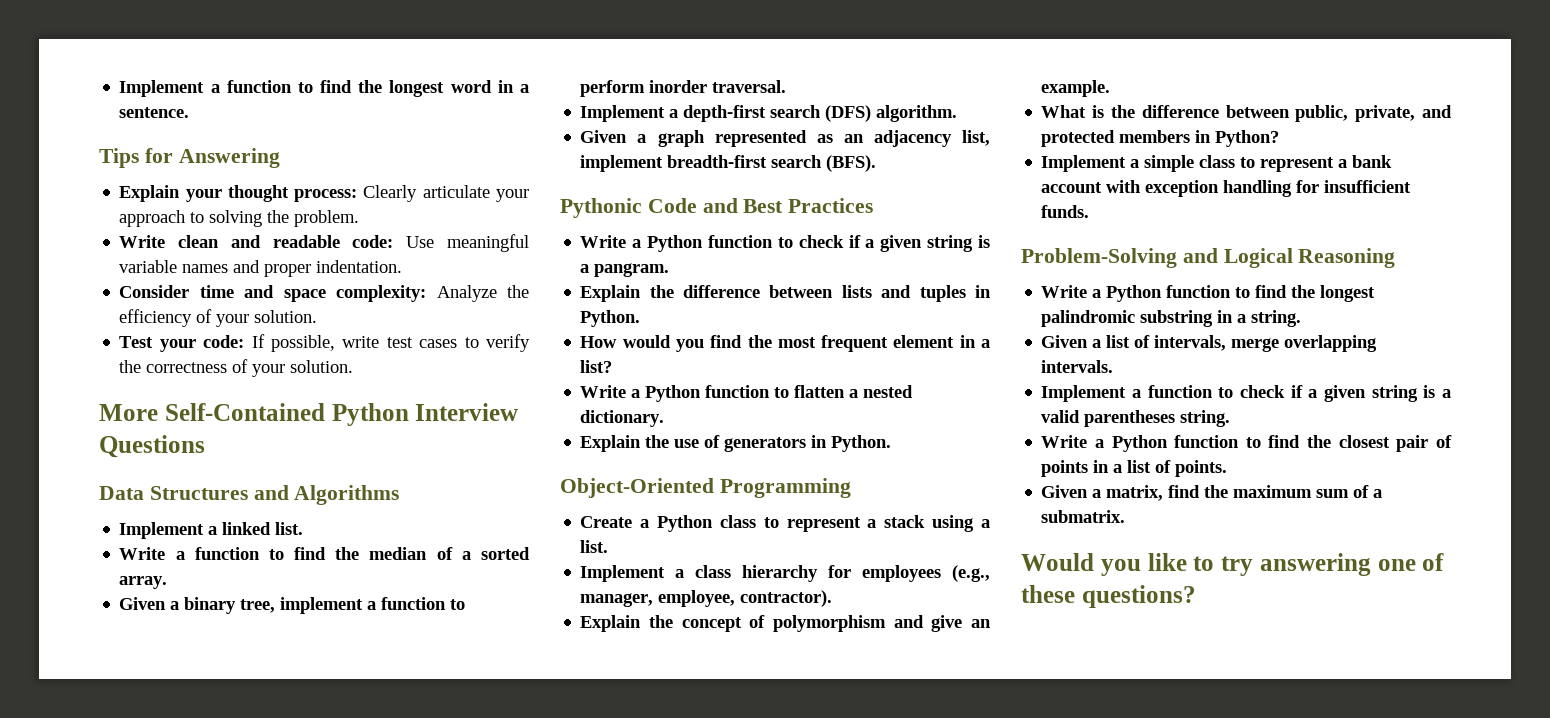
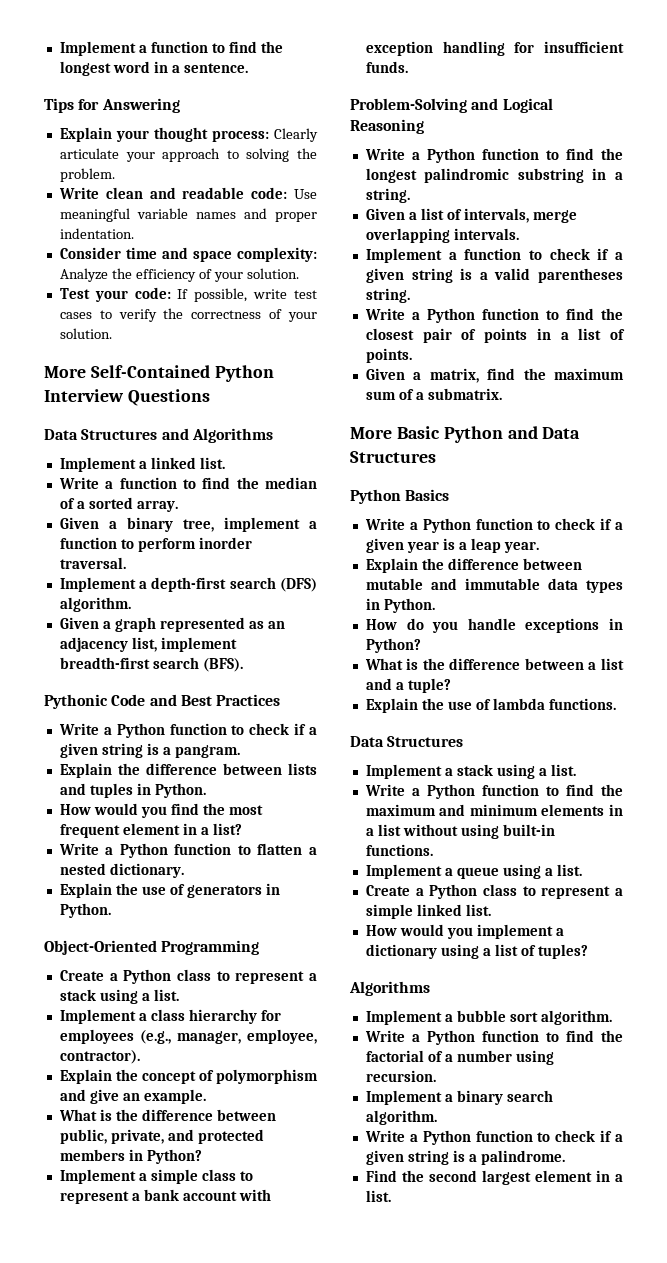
- Would you like to try answering one of these questions?
+ More Basic Python and Data Structures
+ Python Basics
+ Write a Python function to check if a given year is a leap year.
+ Explain the difference between mutable and immutable data types in Python.
+ How do you handle exceptions in Python?
+ What is the difference between a list and a tuple?
+ Explain the use of lambda functions.
+ Data Structures
+ Implement a stack using a list.
+ Write a Python function to find the maximum and minimum elements in a list without using built-in functions.
+ Implement a queue using a list.
+ Create a Python class to represent a simple linked list.
+ How would you implement a dictionary using a list of tuples?
+ Algorithms
+ Implement a bubble sort algorithm.
+ Write a Python function to find the factorial of a number using recursion.
+ Implement a binary search algorithm.
+ Write a Python function to check if a given string is a palindrome.
+ Find the second largest element in a list.

